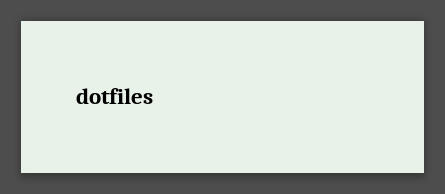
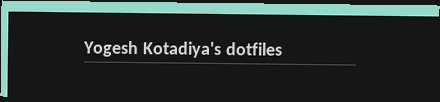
- dotfiles
+ Yogesh Kotadiya's dotfiles

